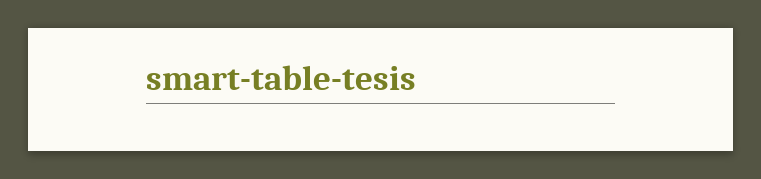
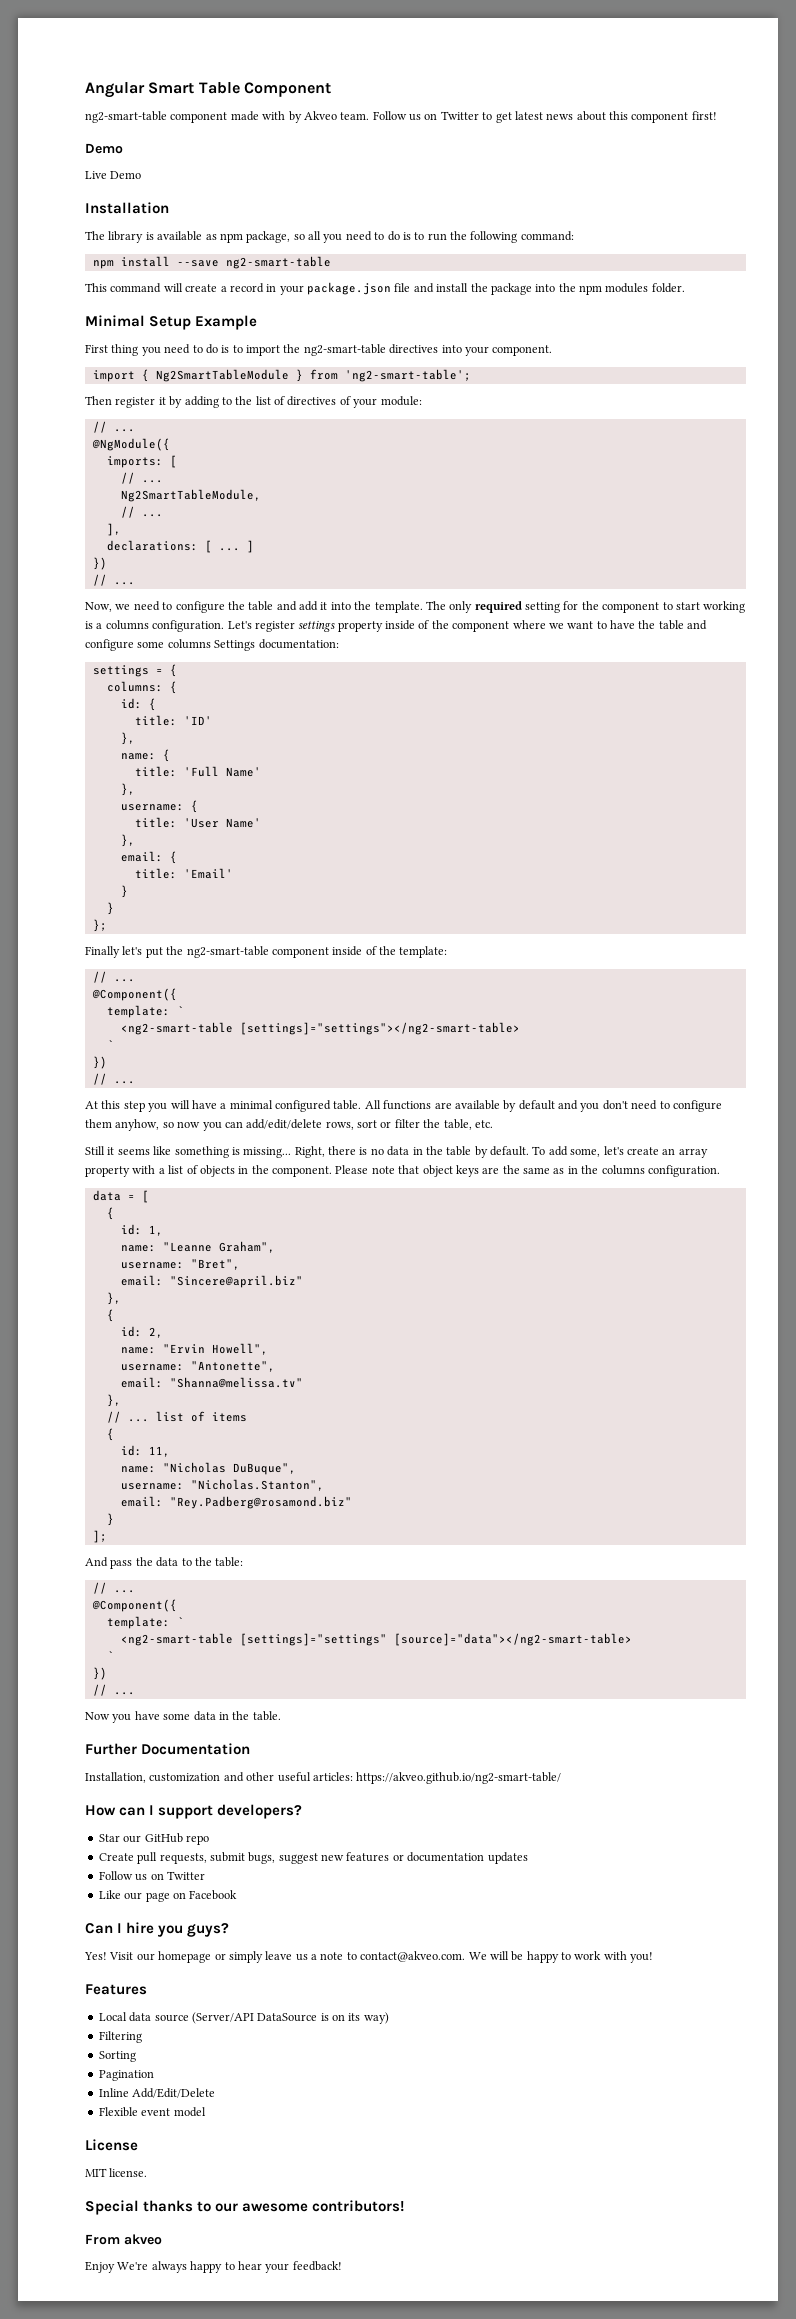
- smart-table-tesis
+ Angular Smart Table Component
+ ng2-smart-table component made with by Akveo team. Follow us on Twitter to get latest news about this component first!
+ Demo
+ Live Demo
+ Installation
+ The library is available as npm package, so all you need to do is to run the following command:
+ npm install --save ng2-smart-table
+ This command will create a record in your package.json file and install the package into the npm modules folder.
+ Minimal Setup Example
+ First thing you need to do is to import the ng2-smart-table directives into your component.
+ import { Ng2SmartTableModule } from 'ng2-smart-table';
+ Then register it by adding to the list of directives of your module:
+ // ...
+ @NgModule({
+ imports: [
+ // ...
+ Ng2SmartTableModule,
+ // ...
+ ],
+ declarations: [ ... ]
+ })
+ // ...
+ Now, we need to configure the table and add it into the template. The only required setting for the component to start working is a columns configuration. Let's register settings property inside of the component where we want to have the table and configure some columns Settings documentation:
+ settings = {
+ columns: {
+ id: {
+ title: 'ID'
+ },
+ name: {
+ title: 'Full Name'
+ },
+ username: {
+ title: 'User Name'
+ },
+ email: {
+ title: 'Email'
+ }
+ }
+ };
+ Finally let's put the ng2-smart-table component inside of the template:
+ // ...
+ @Component({
+ template: `
+ <ng2-smart-table [settings]="settings"></ng2-smart-table>
+ `
+ })
+ // ...
+ At this step you will have a minimal configured table. All functions are available by default and you don't need to configure them anyhow, so now you can add/edit/delete rows, sort or filter the table, etc.
+ Still it seems like something is missing... Right, there is no data in the table by default. To add some, let's create an array property with a list of objects in the component. Please note that object keys are the same as in the columns configuration.
+ data = [
+ {
+ id: 1,
+ name: "Leanne Graham",
+ username: "Bret",
+ email: "Sincere@april.biz"
+ },
+ {
+ id: 2,
+ name: "Ervin Howell",
+ username: "Antonette",
+ email: "Shanna@melissa.tv"
+ },
+ // ... list of items
+ {
+ id: 11,
+ name: "Nicholas DuBuque",
+ username: "Nicholas.Stanton",
+ email: "Rey.Padberg@rosamond.biz"
+ }
+ ];
+ And pass the data to the table:
+ // ...
+ @Component({
+ template: `
+ <ng2-smart-table [settings]="settings" [source]="data"></ng2-smart-table>
+ `
+ })
+ // ...
+ Now you have some data in the table.
+ Further Documentation
+ Installation, customization and other useful articles: https://akveo.github.io/ng2-smart-table/
+ How can I support developers?
+ Star our GitHub repo
+ Create pull requests, submit bugs, suggest new features or documentation updates
+ Follow us on Twitter
+ Like our page on Facebook
+ Can I hire you guys?
+ Yes! Visit our homepage or simply leave us a note to contact@akveo.com. We will be happy to work with you!
+ Features
+ Local data source (Server/API DataSource is on its way)
+ Filtering
+ Sorting
+ Pagination
+ Inline Add/Edit/Delete
+ Flexible event model
+ License
+ MIT license.
+ Special thanks to our awesome contributors!
+ From akveo
+ Enjoy We're always happy to hear your feedback!

